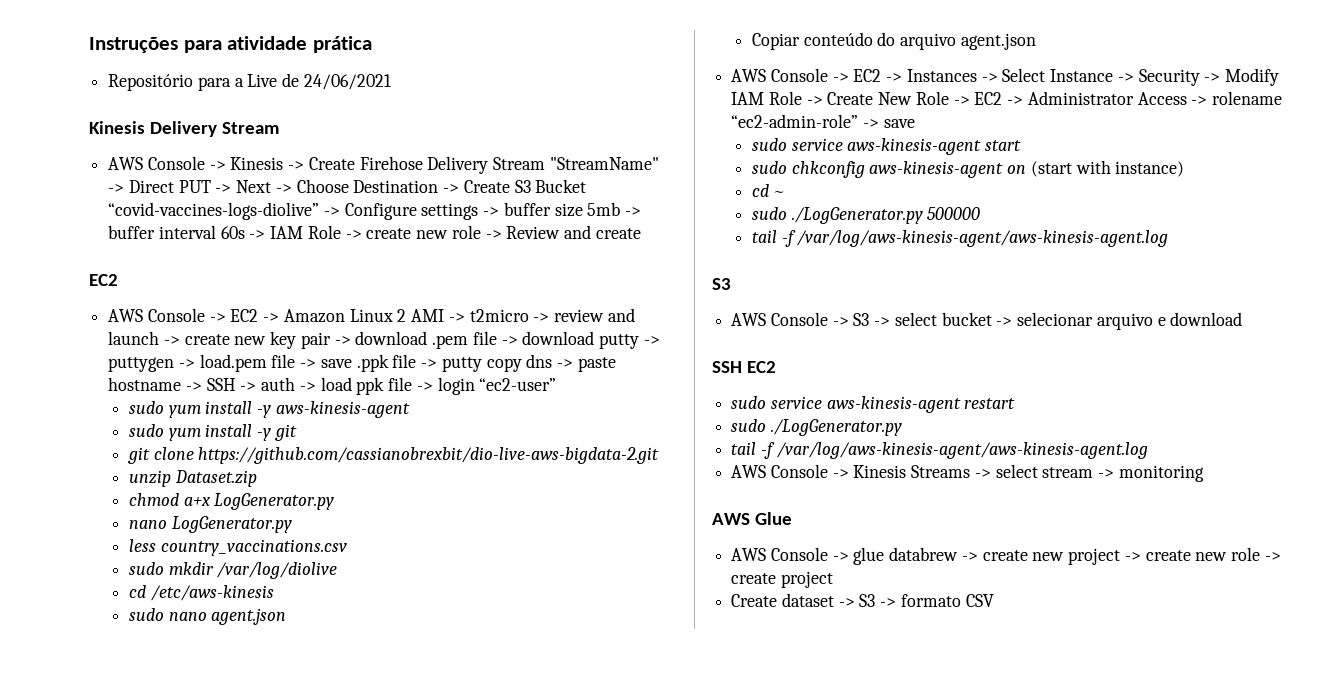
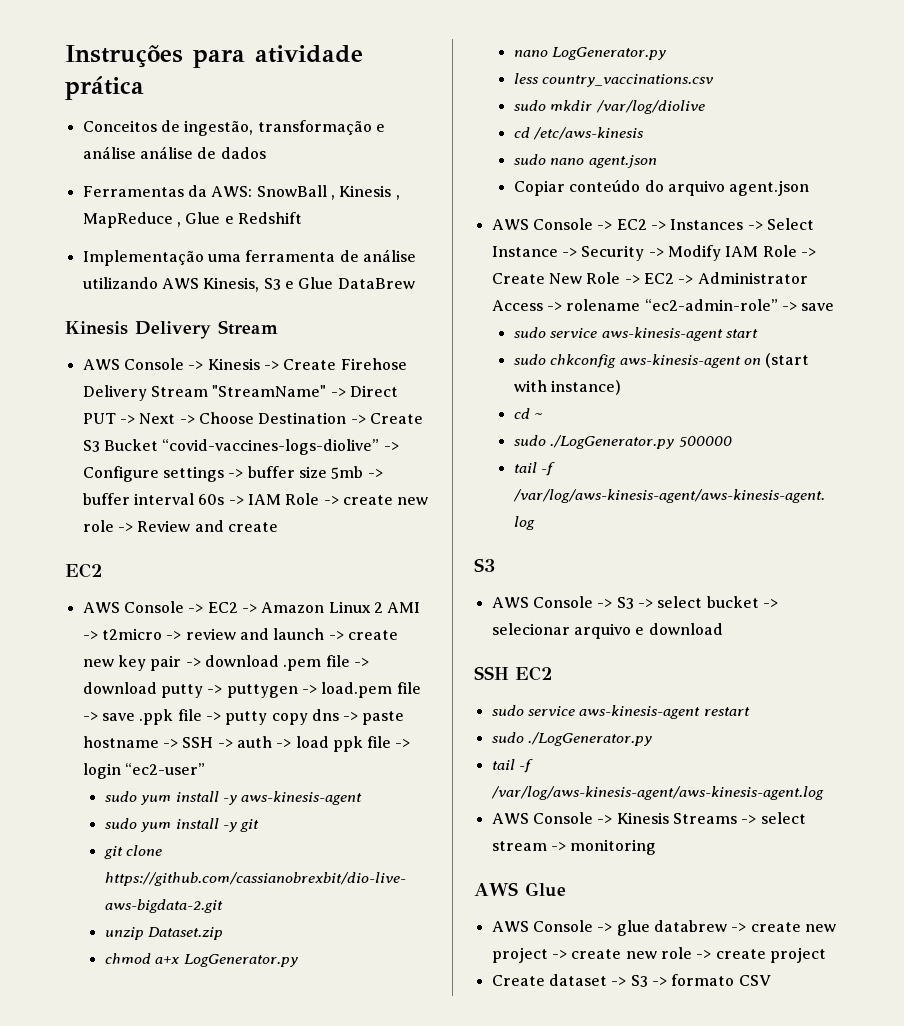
- Repositório para a Live de 24/06/2021
+ Conceitos de ingestão, transformação e análise análise de dados
+ Ferramentas da AWS: SnowBall , Kinesis , MapReduce , Glue e Redshift
+ Implementação uma ferramenta de análise utilizando AWS Kinesis, S3 e Glue DataBrew

